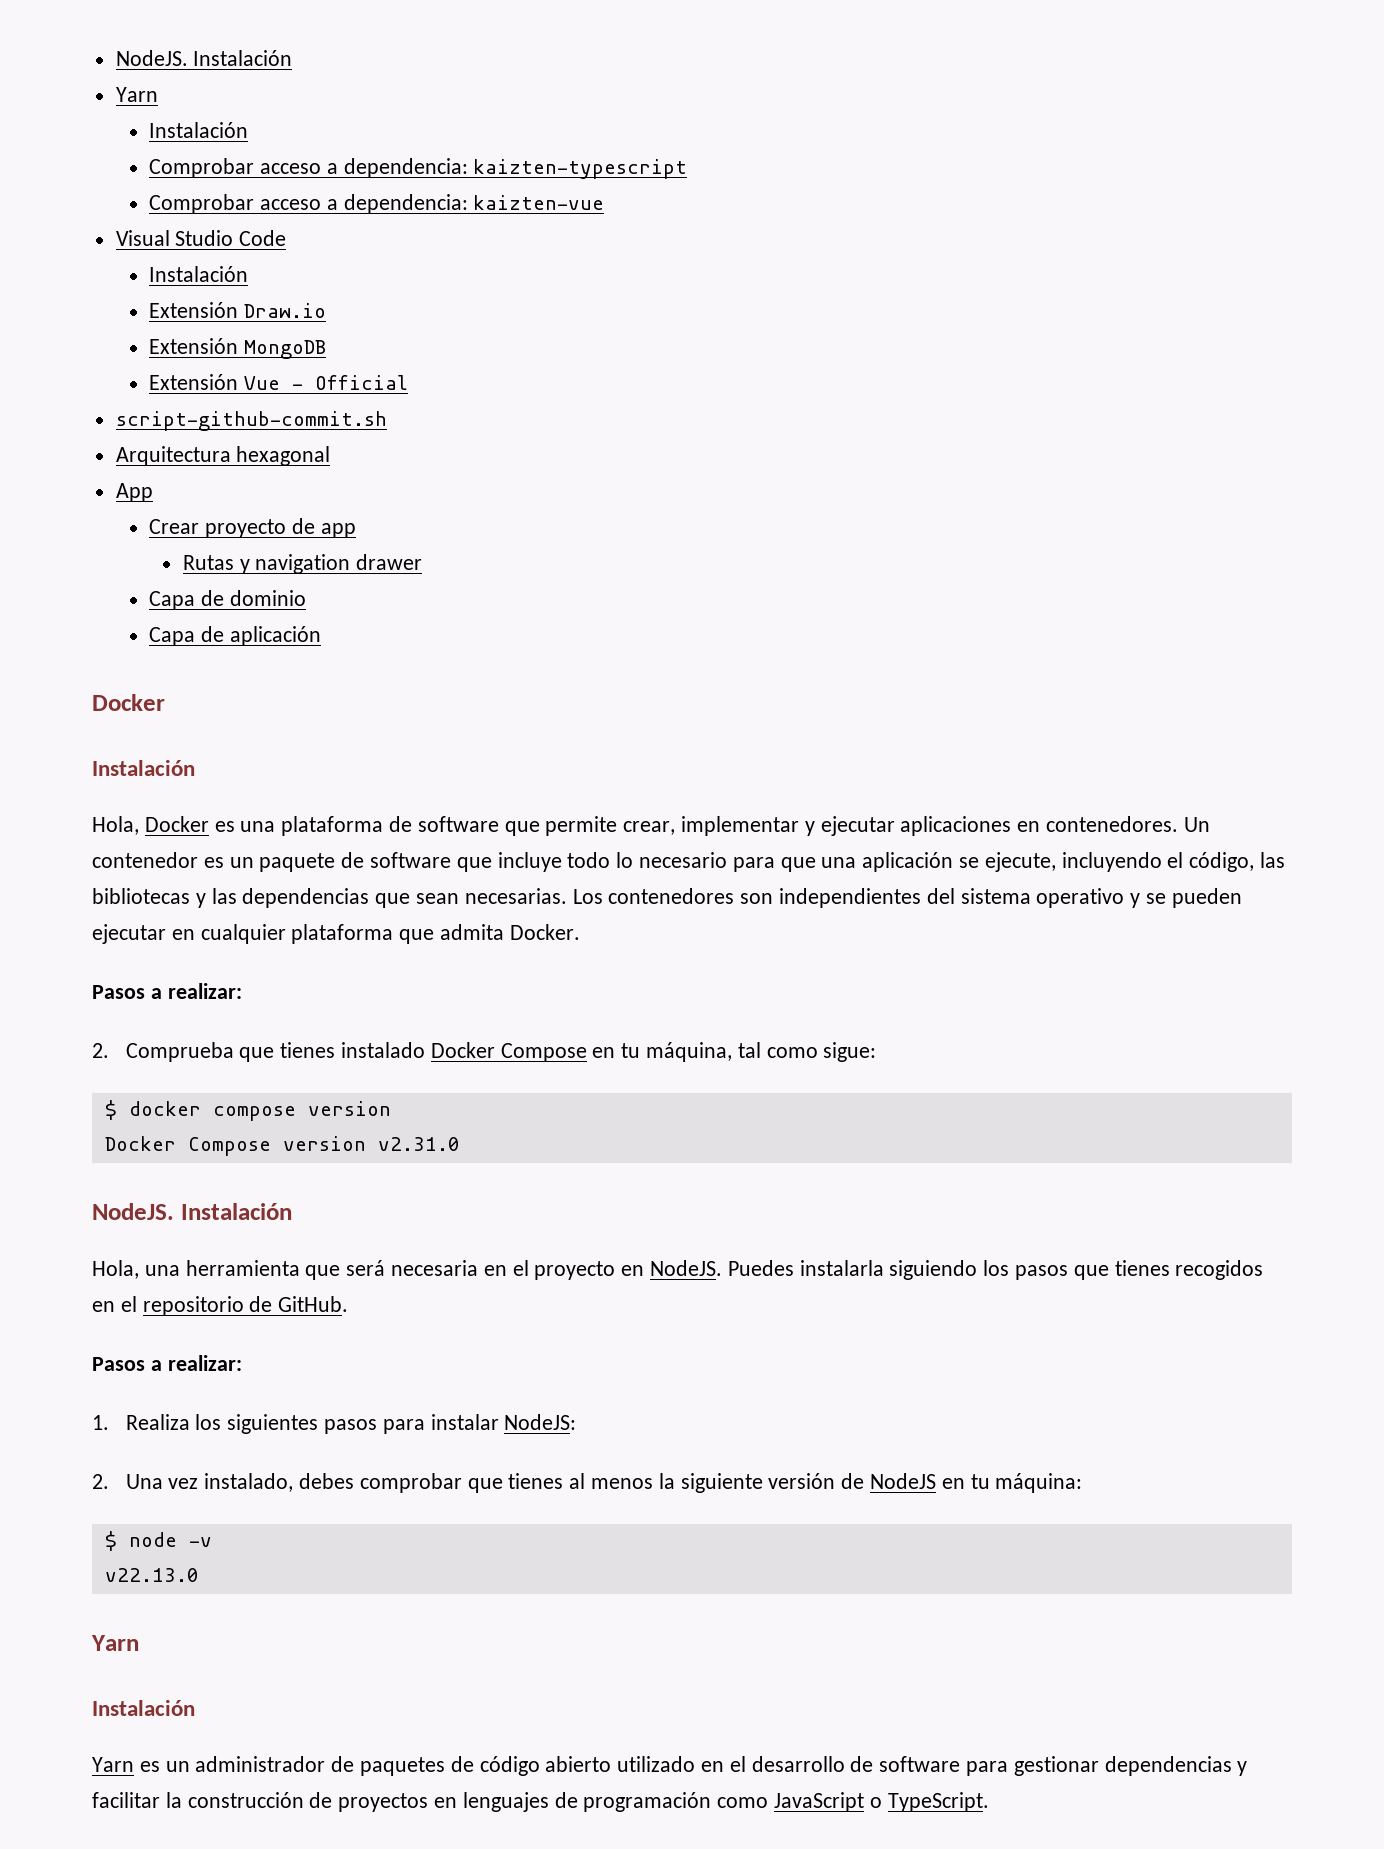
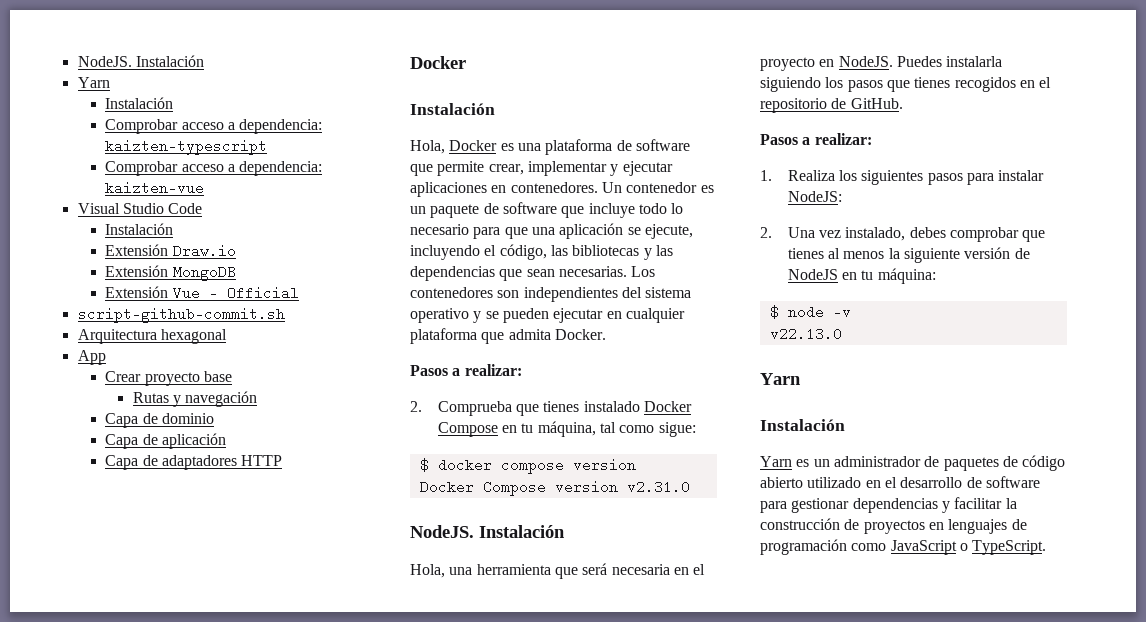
- Crear proyecto de app
+ Crear proyecto base
- Rutas y navigation drawer
+ Rutas y navegación
+ Capa de adaptadores HTTP

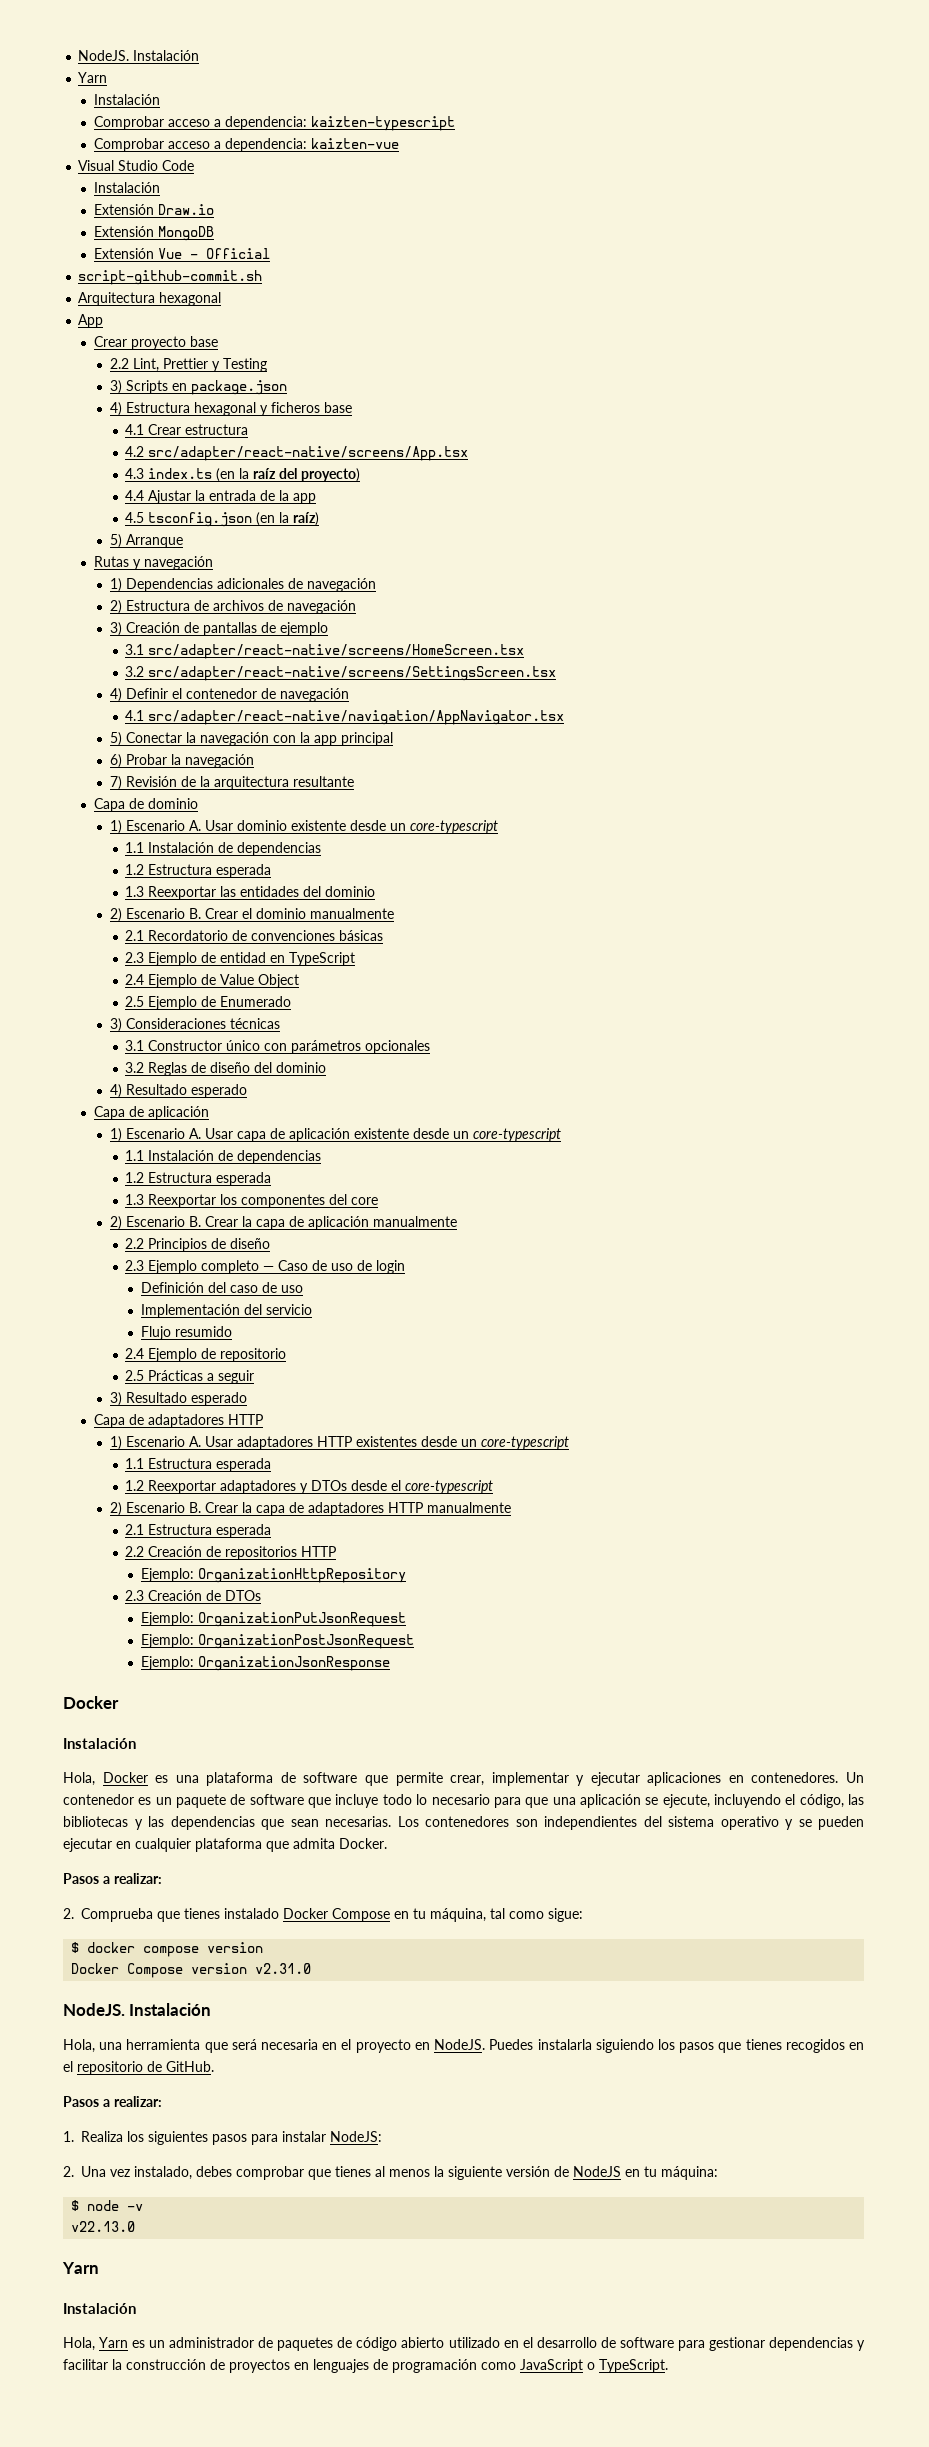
+ 2.2 Lint, Prettier y Testing
+ 3) Scripts en package.json
+ 4) Estructura hexagonal y ficheros base
+ 4.1 Crear estructura
+ 4.2 src/adapter/react-native/screens/App.tsx
+ 4.3 index.ts (en la raíz del proyecto)
+ 4.4 Ajustar la entrada de la app
+ 4.5 tsconfig.json (en la raíz)
+ 5) Arranque
  Rutas y navegación
+ 1) Dependencias adicionales de navegación
+ 2) Estructura de archivos de navegación
+ 3) Creación de pantallas de ejemplo
+ 3.1 src/adapter/react-native/screens/HomeScreen.tsx
+ 3.2 src/adapter/react-native/screens/SettingsScreen.tsx
+ 4) Definir el contenedor de navegación
+ 4.1 src/adapter/react-native/navigation/AppNavigator.tsx
+ 5) Conectar la navegación con la app principal
+ 6) Probar la navegación
+ 7) Revisión de la arquitectura resultante
  Capa de dominio
+ 1) Escenario A. Usar dominio existente desde un core-typescript
+ 1.1 Instalación de dependencias
+ 1.2 Estructura esperada
+ 1.3 Reexportar las entidades del dominio
+ 2) Escenario B. Crear el dominio manualmente
+ 2.1 Recordatorio de convenciones básicas
+ 2.3 Ejemplo de entidad en TypeScript
+ 2.4 Ejemplo de Value Object
+ 2.5 Ejemplo de Enumerado
+ 3) Consideraciones técnicas
+ 3.1 Constructor único con parámetros opcionales
+ 3.2 Reglas de diseño del dominio
+ 4) Resultado esperado
  Capa de aplicación
+ 1) Escenario A. Usar capa de aplicación existente desde un core-typescript
+ 1.1 Instalación de dependencias
+ 1.2 Estructura esperada
+ 1.3 Reexportar los componentes del core
+ 2) Escenario B. Crear la capa de aplicación manualmente
+ 2.2 Principios de diseño
+ 2.3 Ejemplo completo — Caso de uso de login
+ Definición del caso de uso
+ Implementación del servicio
+ Flujo resumido
+ 2.4 Ejemplo de repositorio
+ 2.5 Prácticas a seguir
+ 3) Resultado esperado
  Capa de adaptadores HTTP
+ 1) Escenario A. Usar adaptadores HTTP existentes desde un core-typescript
+ 1.1 Estructura esperada
+ 1.2 Reexportar adaptadores y DTOs desde el core-typescript
+ 2) Escenario B. Crear la capa de adaptadores HTTP manualmente
+ 2.1 Estructura esperada
+ 2.2 Creación de repositorios HTTP
+ Ejemplo: OrganizationHttpRepository
+ 2.3 Creación de DTOs
+ Ejemplo: OrganizationPutJsonRequest
+ Ejemplo: OrganizationPostJsonRequest
+ Ejemplo: OrganizationJsonResponse
- Yarn es un administrador de paquetes de código abierto utilizado en el desarrollo de software para gestionar dependencias y facilitar la construcción de proyectos en lenguajes de programación como JavaScript o TypeScript.
+ Hola, Yarn es un administrador de paquetes de código abierto utilizado en el desarrollo de software para gestionar dependencias y facilitar la construcción de proyectos en lenguajes de programación como JavaScript o TypeScript.

